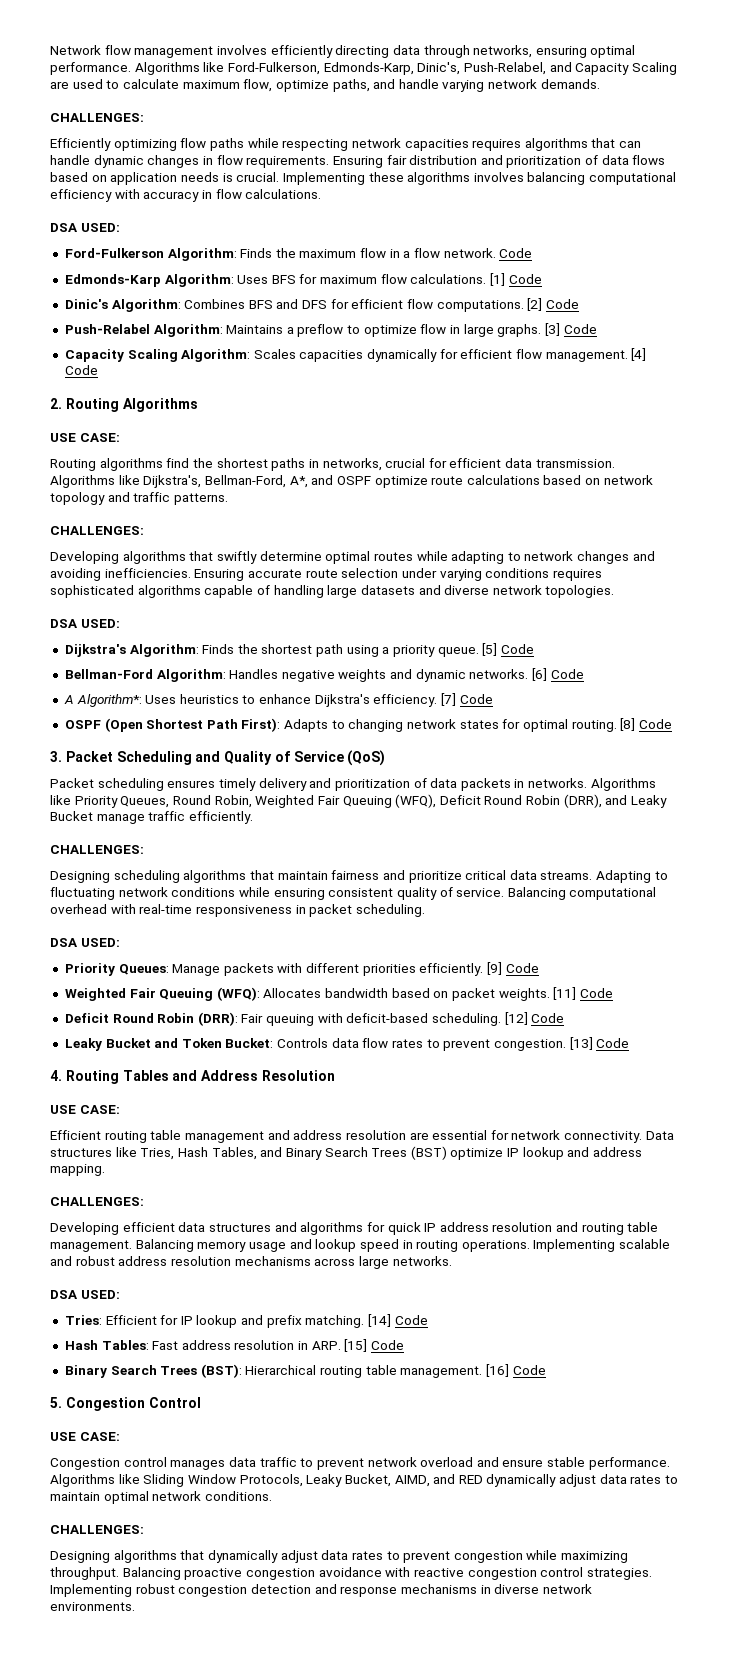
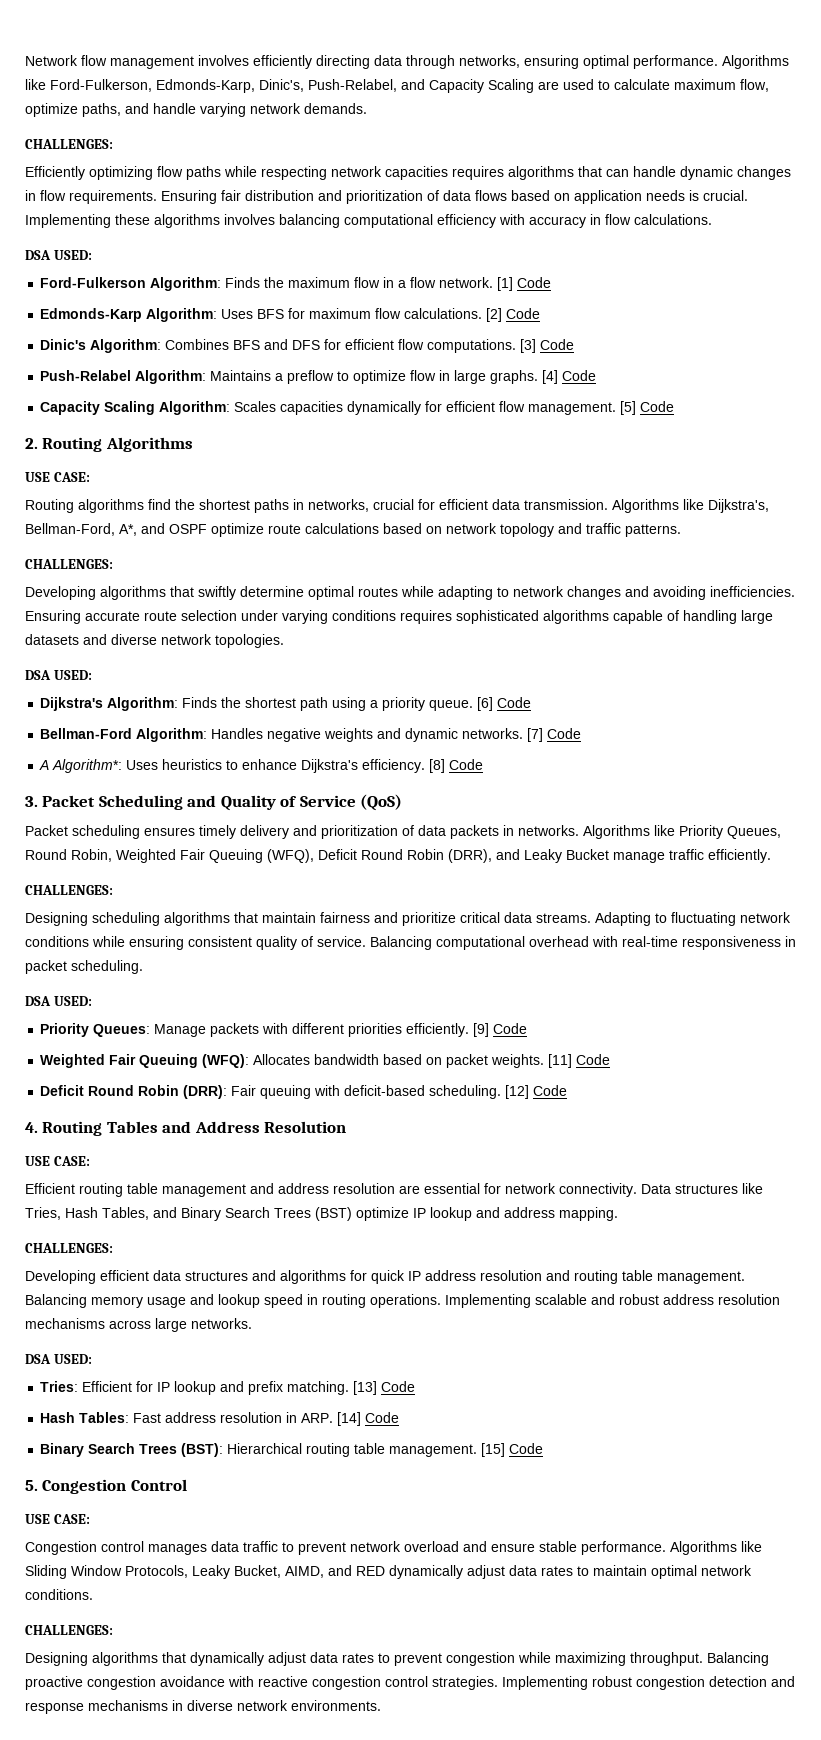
- Ford-Fulkerson Algorithm: Finds the maximum flow in a flow network. Code
+ Ford-Fulkerson Algorithm: Finds the maximum flow in a flow network. [1] Code
- [1] Code
+ [2] Code
- [2] Code
+ [3] Code
- [3] Code
+ [4] Code
- [4] Code
+ [5] Code
- [5] Code
+ [6] Code
- [6] Code
+ [7] Code
- [7] Code
- OSPF (Open Shortest Path First): Adapts to changing network states for optimal routing.
- Leaky Bucket and Token Bucket: Controls data flow rates to prevent congestion. [13] Code
- [14] Code
+ [13] Code
- Hash Tables: Fast address resolution in ARP. [15] Code
+ Hash Tables: Fast address resolution in ARP. [14] Code
- [16] Code
+ [15] Code

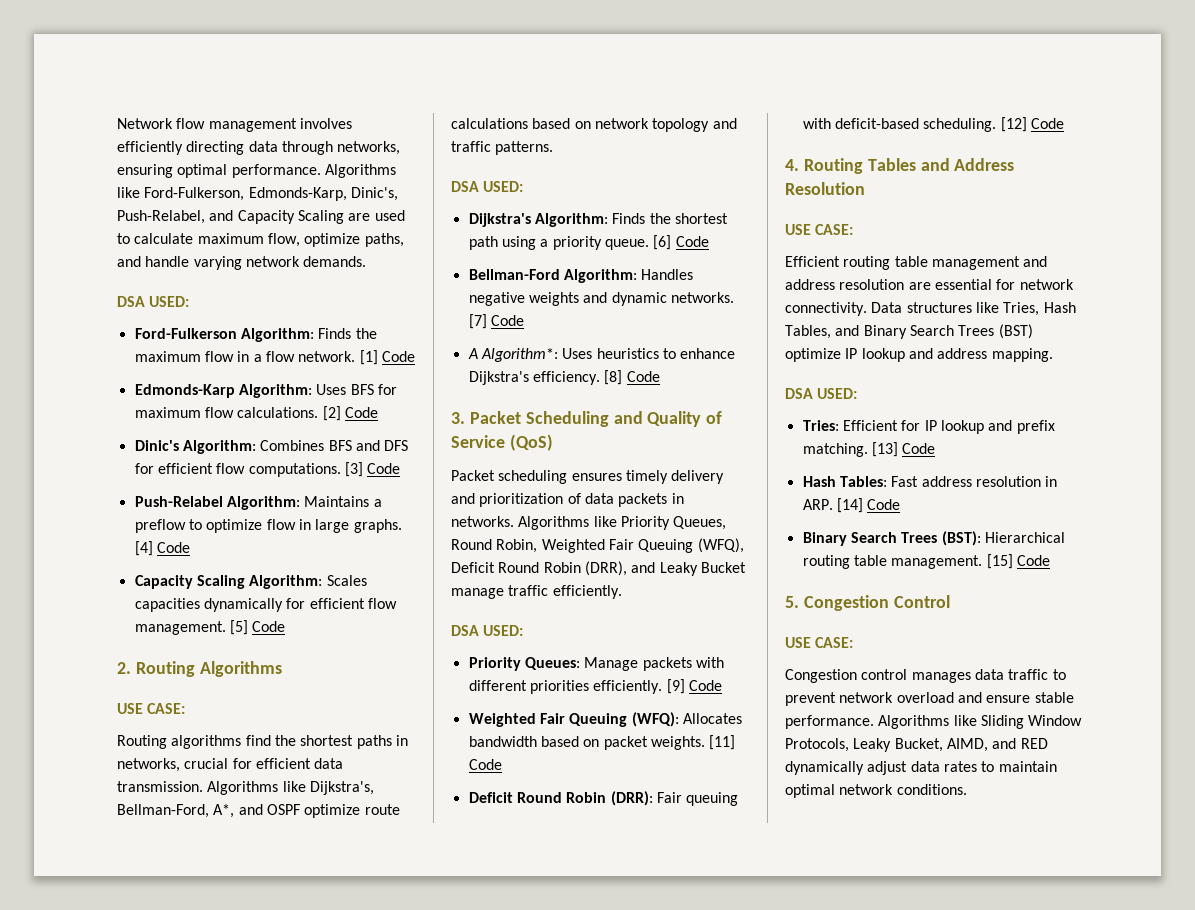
  Algorithms like Ford-Fulkerson, Edmonds-Karp, Dinic's, Push-Relabel, and Capacity Scaling are used to calculate maximum flow, optimize paths, and handle varying network demands.
- CHALLENGES:
- Efficiently optimizing flow paths while respecting network capacities requires algorithms that can handle dynamic changes in flow requirements. Ensuring fair distribution and prioritization of data flows based on application needs is crucial. Implementing these algorithms involves balancing computational efficiency with accuracy in flow calculations.
  Algorithms like Dijkstra's, Bellman-Ford, A*, and OSPF optimize route calculations based on network topology and traffic patterns.
- CHALLENGES:
- Developing algorithms that swiftly determine optimal routes while adapting to network changes and avoiding inefficiencies. Ensuring accurate route selection under varying conditions requires sophisticated algorithms capable of handling large datasets and diverse network topologies.
  Algorithms like Priority Queues, Round Robin, Weighted Fair Queuing (WFQ), Deficit Round Robin (DRR), and Leaky Bucket manage traffic efficiently.
- CHALLENGES:
- Designing scheduling algorithms that maintain fairness and prioritize critical data streams. Adapting to fluctuating network conditions while ensuring consistent quality of service. Balancing computational overhead with real-time responsiveness in packet scheduling.
  Data structures like Tries, Hash Tables, and Binary Search Trees (BST) optimize IP lookup and address mapping.
- CHALLENGES:
- Developing efficient data structures and algorithms for quick IP address resolution and routing table management. Balancing memory usage and lookup speed in routing operations. Implementing scalable and robust address resolution mechanisms across large networks.
  Algorithms like Sliding Window Protocols, Leaky Bucket, AIMD, and RED dynamically adjust data rates to maintain optimal network conditions.
- CHALLENGES:
- Designing algorithms that dynamically adjust data rates to prevent congestion while maximizing throughput. Balancing proactive congestion avoidance with reactive congestion control strategies. Implementing robust congestion detection and response mechanisms in diverse network environments.

